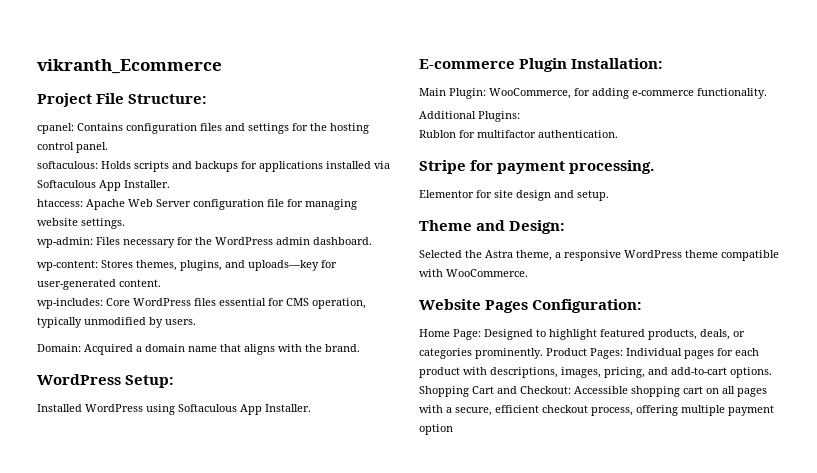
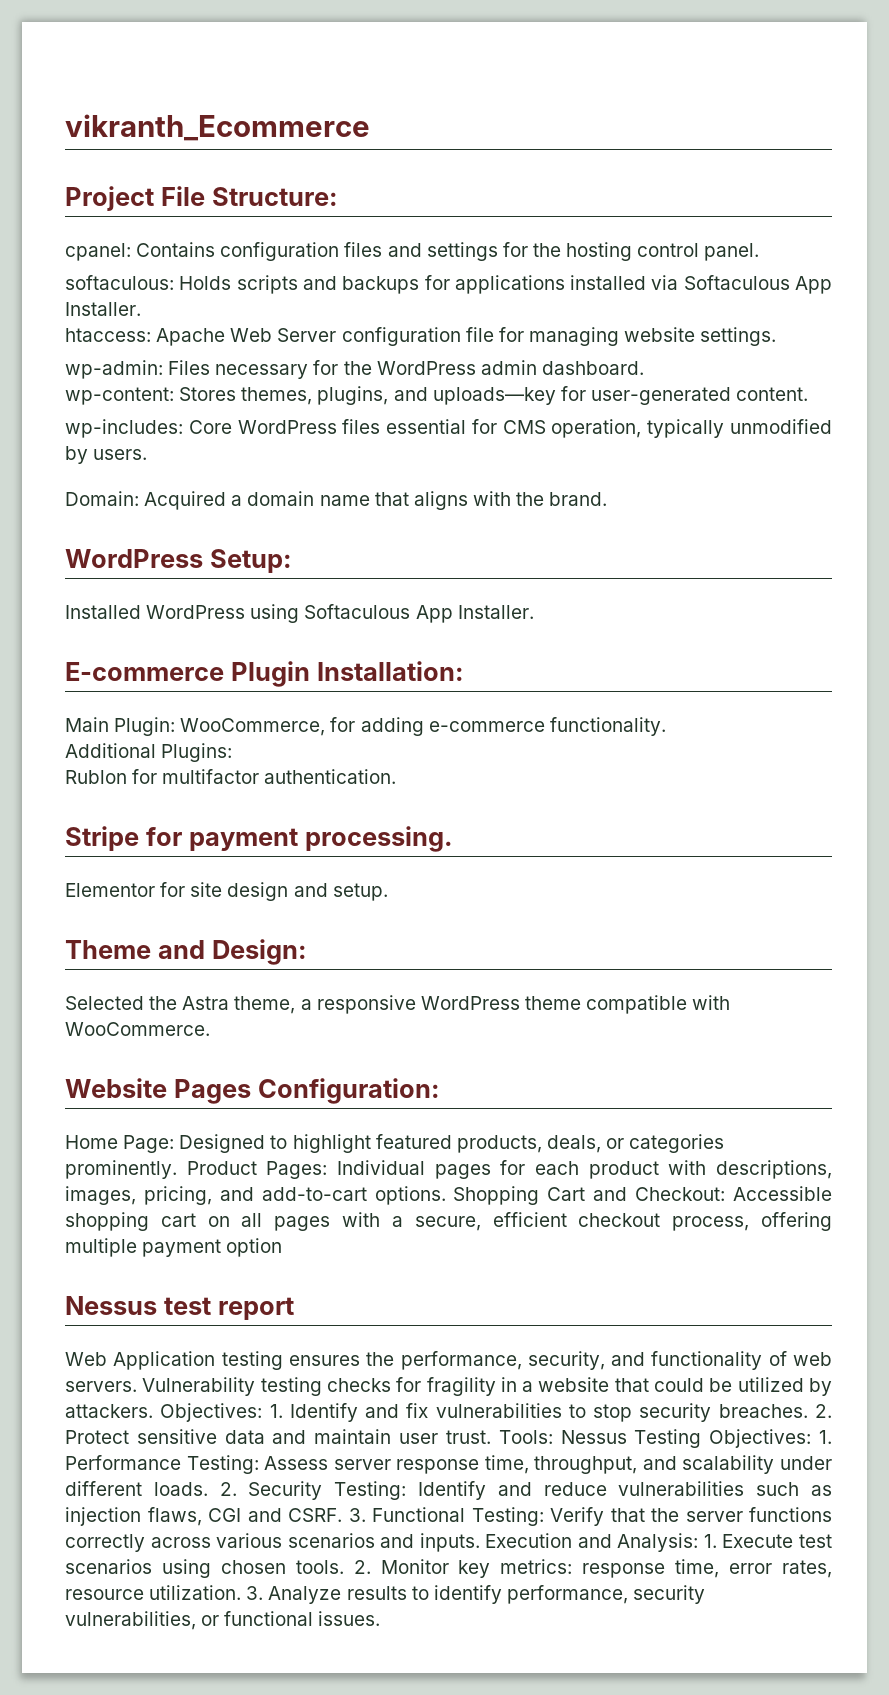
+ Nessus test report
+ Web Application testing ensures the performance, security, and functionality of web servers. Vulnerability testing checks for fragility in a website that could be utilized by attackers. Objectives: 1. Identify and fix vulnerabilities to stop security breaches. 2. Protect sensitive data and maintain user trust. Tools: Nessus Testing Objectives: 1. Performance Testing: Assess server response time, throughput, and scalability under different loads. 2. Security Testing: Identify and reduce vulnerabilities such as injection flaws, CGI and CSRF. 3. Functional Testing: Verify that the server functions correctly across various scenarios and inputs. Execution and Analysis: 1. Execute test scenarios using chosen tools. 2. Monitor key metrics: response time, error rates, resource utilization. 3. Analyze results to identify performance, security vulnerabilities, or functional issues.

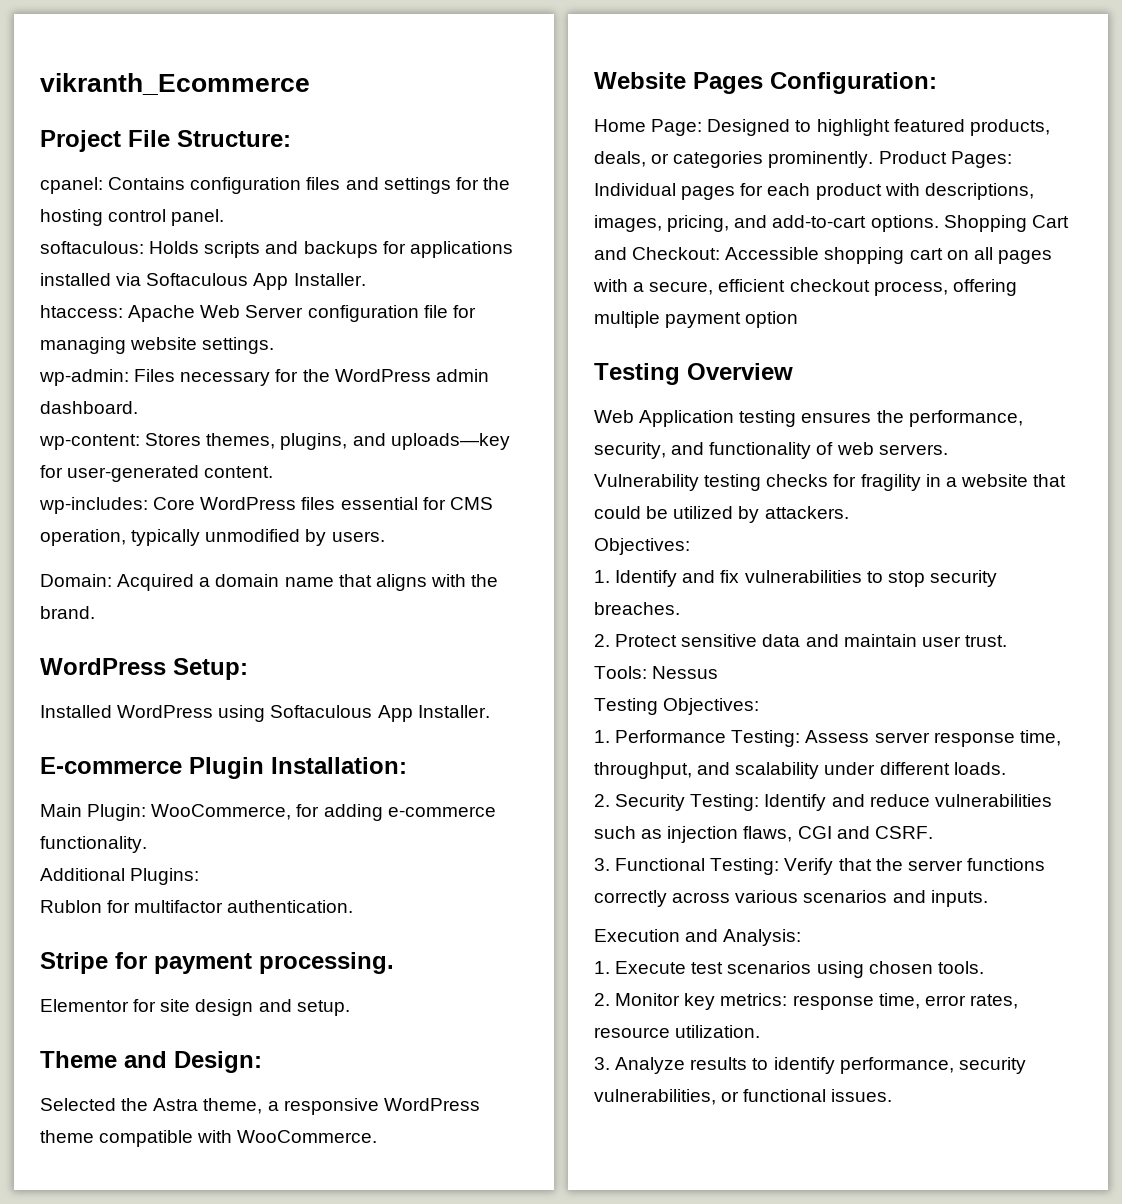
- Nessus test report
+ Testing Overview
- Web Application testing ensures the performance, security, and functionality of web servers. Vulnerability testing checks for fragility in a website that could be utilized by attackers. Objectives: 1. Identify and fix vulnerabilities to stop security breaches. 2. Protect sensitive data and maintain user trust. Tools:
+ Web Application testing ensures the performance, security, and functionality of web servers.
+ Vulnerability testing checks for fragility in a website that could be utilized by attackers.
+ Objectives:
+ 1. Identify and fix vulnerabilities to stop security breaches.
+ 2. Protect sensitive data and maintain user trust.
+ Tools:
- Nessus Testing Objectives: 1. Performance Testing:
+ Nessus
+ Testing Objectives:
+ 1. Performance Testing:
- Assess server response time, throughput, and scalability under different loads. 2. Security Testing:
+ Assess server response time, throughput, and scalability under different loads.
+ 2. Security Testing:
- Identify and reduce vulnerabilities such as injection flaws, CGI and CSRF. 3. Functional Testing:
+ Identify and reduce vulnerabilities such as injection flaws, CGI and CSRF.
+ 3. Functional Testing:
- Verify that the server functions correctly across various scenarios and inputs. Execution and Analysis: 1. Execute test scenarios using chosen tools. 2. Monitor key metrics:
+ Verify that the server functions correctly across various scenarios and inputs.
+ Execution and Analysis:
+ 1. Execute test scenarios using chosen tools.
+ 2. Monitor key metrics:
- response time, error rates, resource utilization. 3. Analyze results to identify performance, security vulnerabilities, or functional issues.
+ response time, error rates, resource utilization.
+ 3. Analyze results to identify performance, security vulnerabilities, or functional issues.

